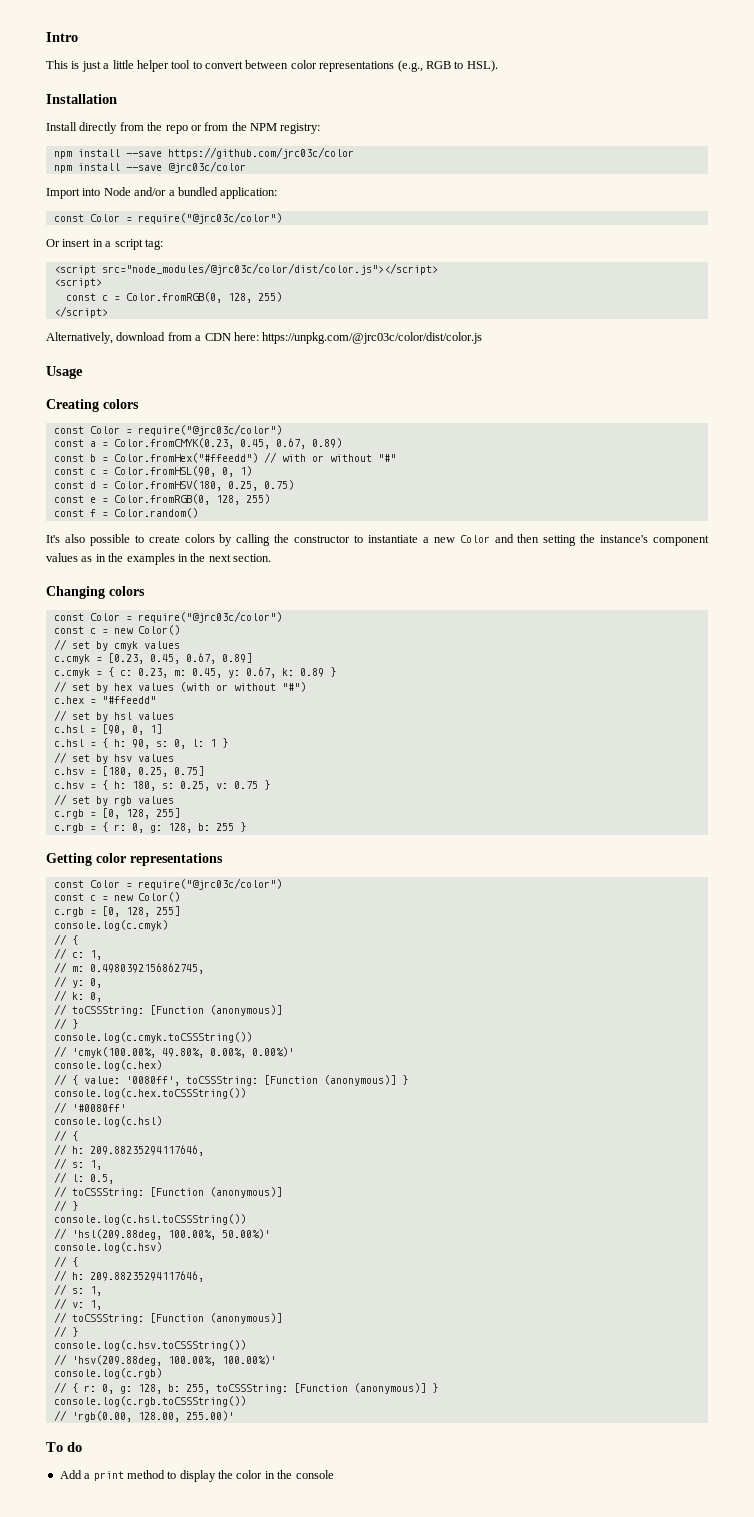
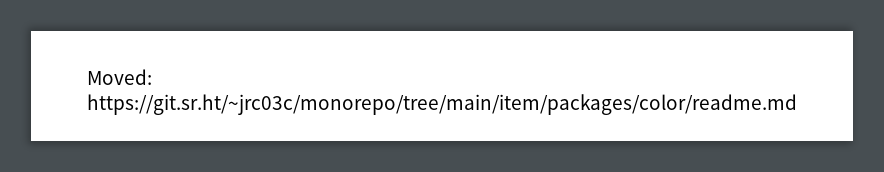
- Intro
- This is just a little helper tool to convert between color representations (e.g., RGB to HSL).
- Installation
- Install directly from the repo or from the NPM registry:
- npm install --save https://github.com/jrc03c/color
- npm install --save @jrc03c/color
- Import into Node and/or a bundled application:
- const Color = require("@jrc03c/color")
- Or insert in a script tag:
- <script src="node_modules/@jrc03c/color/dist/color.js"></script>
- <script>
- const c = Color.fromRGB(0, 128, 255)
- </script>
- Alternatively, download from a CDN here: https://unpkg.com/@jrc03c/color/dist/color.js
- Usage
- Creating colors
- const Color = require("@jrc03c/color")
- const a = Color.fromCMYK(0.23, 0.45, 0.67, 0.89)
- const b = Color.fromHex("#ffeedd") // with or without "#"
- const c = Color.fromHSL(90, 0, 1)
- const d = Color.fromHSV(180, 0.25, 0.75)
- const e = Color.fromRGB(0, 128, 255)
- const f = Color.random()
- It's also possible to create colors by calling the constructor to instantiate a new Color and then setting the instance's component values as in the examples in the next section.
- Changing colors
- const Color = require("@jrc03c/color")
- const c = new Color()
- // set by cmyk values
- c.cmyk = [0.23, 0.45, 0.67, 0.89]
- c.cmyk = { c: 0.23, m: 0.45, y: 0.67, k: 0.89 }
- // set by hex values (with or without "#")
- c.hex = "#ffeedd"
- // set by hsl values
- c.hsl = [90, 0, 1]
- c.hsl = { h: 90, s: 0, l: 1 }
- // set by hsv values
- c.hsv = [180, 0.25, 0.75]
- c.hsv = { h: 180, s: 0.25, v: 0.75 }
- // set by rgb values
- c.rgb = [0, 128, 255]
- c.rgb = { r: 0, g: 128, b: 255 }
- Getting color representations
- const Color = require("@jrc03c/color")
- const c = new Color()
- c.rgb = [0, 128, 255]
- console.log(c.cmyk)
- // {
- // c: 1,
- // m: 0.4980392156862745,
- // y: 0,
- // k: 0,
- // toCSSString: [Function (anonymous)]
- // }
- console.log(c.cmyk.toCSSString())
- // 'cmyk(100.00%, 49.80%, 0.00%, 0.00%)'
- console.log(c.hex)
- // { value: '0080ff', toCSSString: [Function (anonymous)] }
- console.log(c.hex.toCSSString())
- // '#0080ff'
- console.log(c.hsl)
- // {
- // h: 209.88235294117646,
- // s: 1,
- // l: 0.5,
- // toCSSString: [Function (anonymous)]
- // }
- console.log(c.hsl.toCSSString())
- // 'hsl(209.88deg, 100.00%, 50.00%)'
- console.log(c.hsv)
- // {
- // h: 209.88235294117646,
- // s: 1,
- // v: 1,
- // toCSSString: [Function (anonymous)]
- // }
- console.log(c.hsv.toCSSString())
- // 'hsv(209.88deg, 100.00%, 100.00%)'
- console.log(c.rgb)
- // { r: 0, g: 128, b: 255, toCSSString: [Function (anonymous)] }
- console.log(c.rgb.toCSSString())
- // 'rgb(0.00, 128.00, 255.00)'
- To do
- Add a print method to display the color in the console
+ Moved: https://git.sr.ht/~jrc03c/monorepo/tree/main/item/packages/color/readme.md

